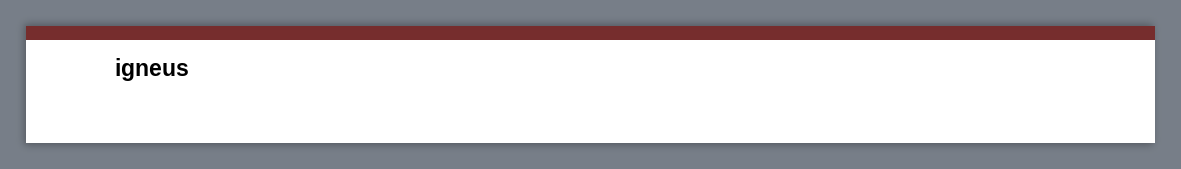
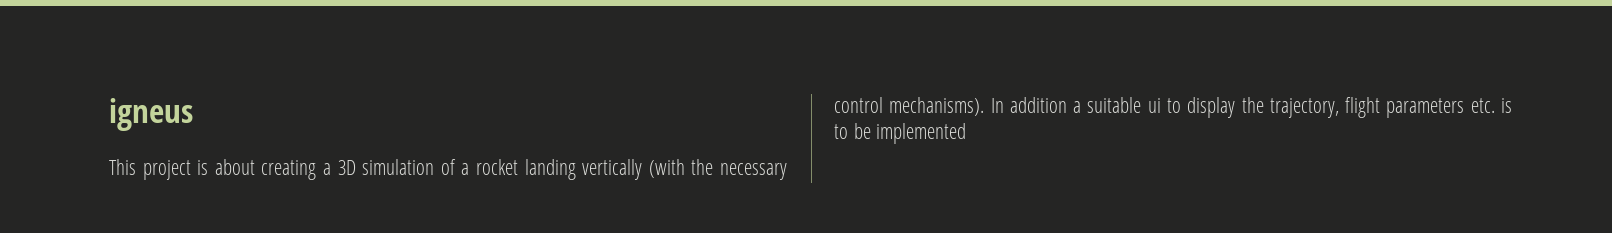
+ This project is about creating a 3D simulation of a rocket landing vertically (with the necessary control mechanisms). In addition a suitable ui to display the trajectory, flight parameters etc. is to be implemented

